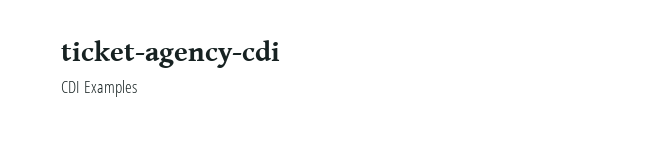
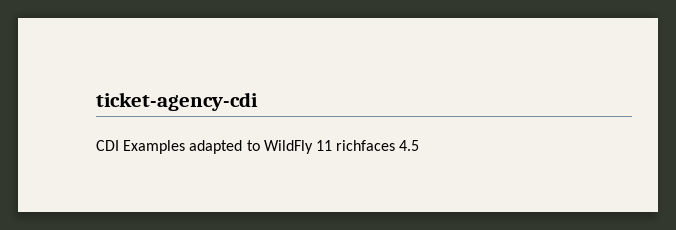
- CDI Examples
+ CDI Examples adapted to WildFly 11 richfaces 4.5

